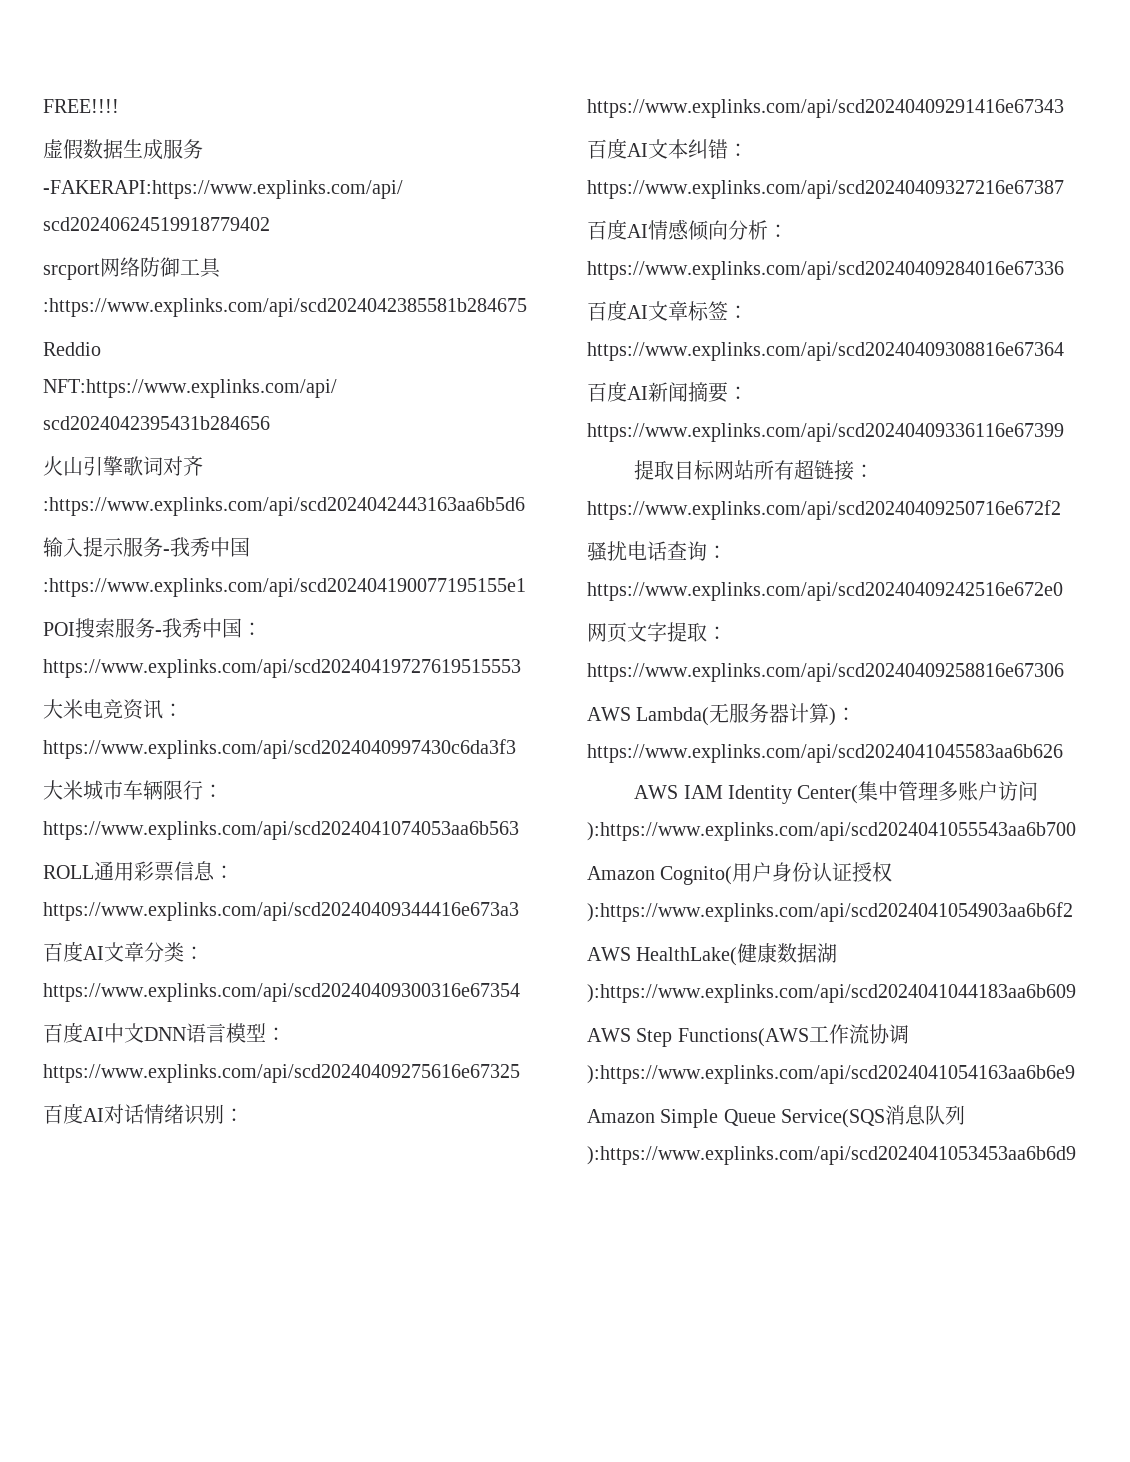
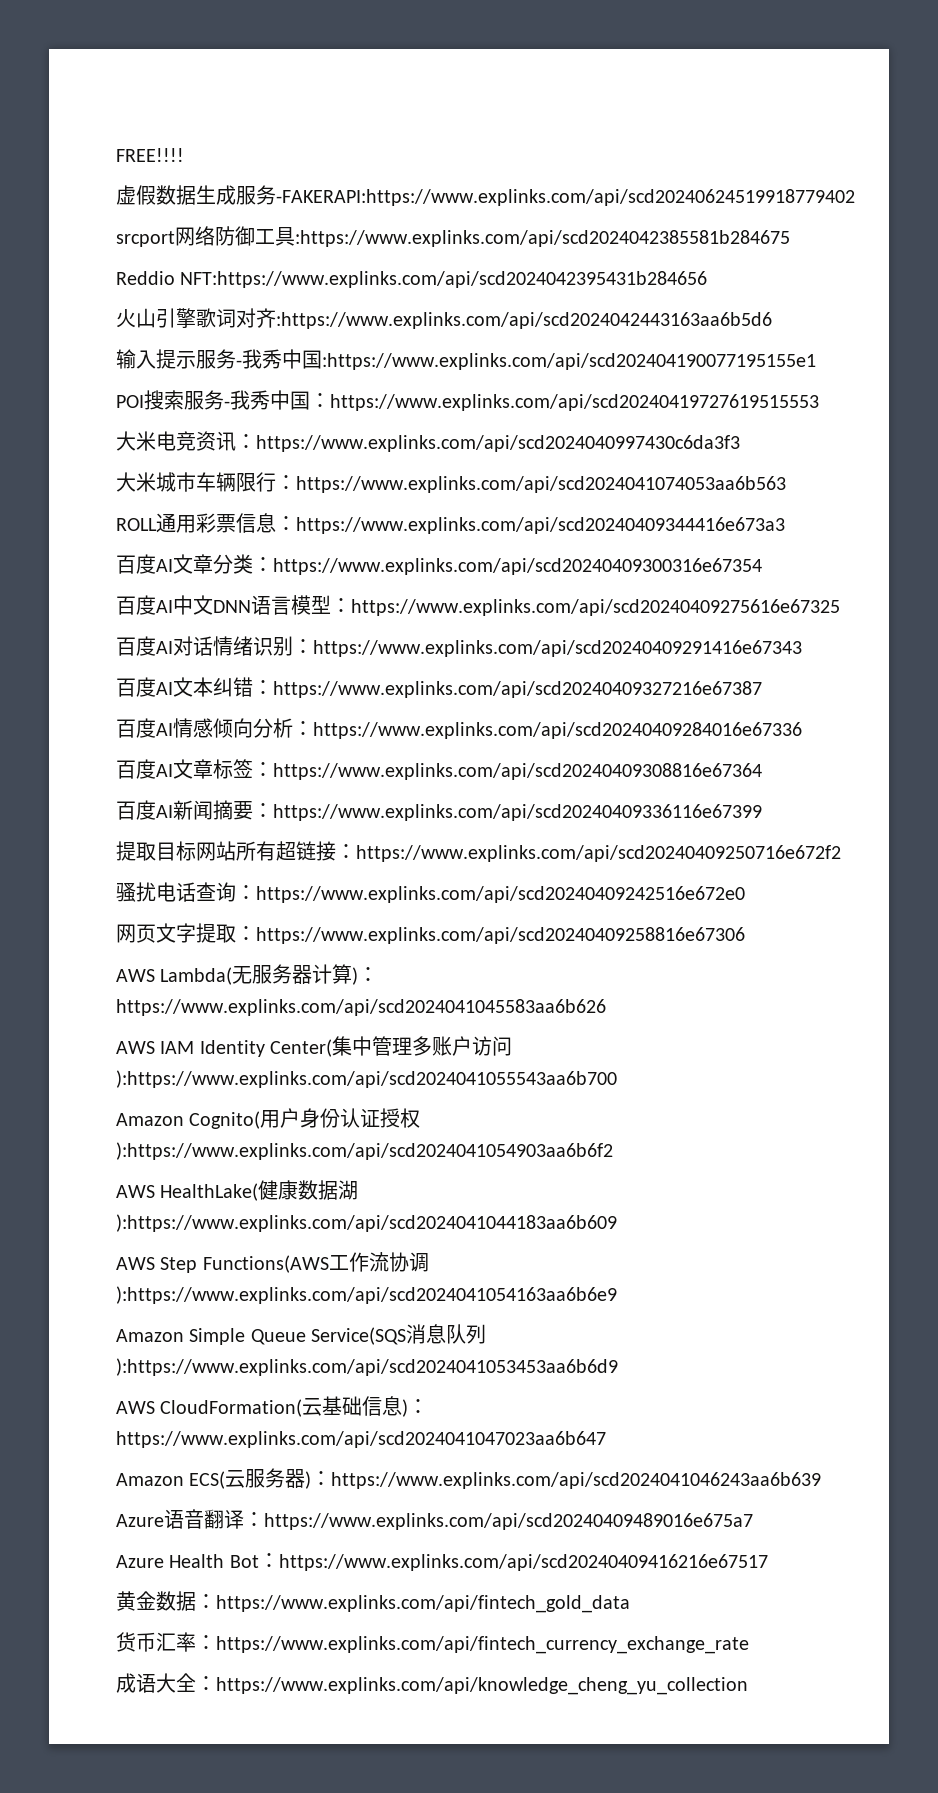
+ AWS CloudFormation(云基础信息)：https://www.explinks.com/api/scd2024041047023aa6b647
+ Amazon ECS(云服务器)：https://www.explinks.com/api/scd2024041046243aa6b639
+ Azure语音翻译：https://www.explinks.com/api/scd20240409489016e675a7
+ Azure Health Bot：https://www.explinks.com/api/scd20240409416216e67517
+ 黄金数据：https://www.explinks.com/api/fintech_gold_data
+ 货币汇率：https://www.explinks.com/api/fintech_currency_exchange_rate
+ 成语大全：https://www.explinks.com/api/knowledge_cheng_yu_collection

